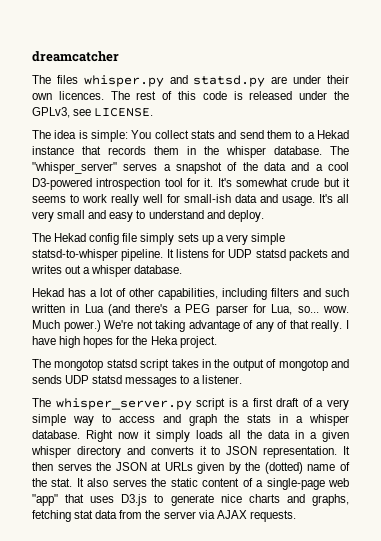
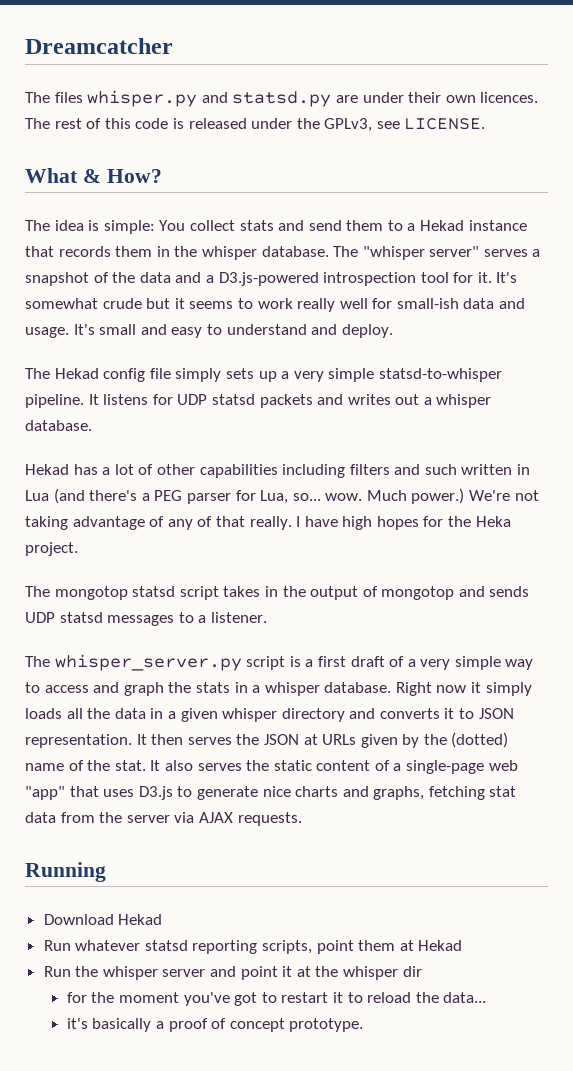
- dreamcatcher
+ Dreamcatcher
+ What & How?
- The "whisper_server" serves a snapshot of the data and a cool D3-powered introspection tool for it.
+ The "whisper server" serves a snapshot of the data and a D3.js-powered introspection tool for it.
- It's all very small and easy to understand and deploy.
+ It's small and easy to understand and deploy.
- Hekad has a lot of other capabilities, including filters and such written in Lua (and there's a PEG parser for Lua, so... wow.
+ Hekad has a lot of other capabilities including filters and such written in Lua (and there's a PEG parser for Lua, so... wow.
+ Running
+ Download Hekad
+ Run whatever statsd reporting scripts, point them at Hekad
+ Run the whisper server and point it at the whisper dir
+ for the moment you've got to restart it to reload the data...
+ it's basically a proof of concept prototype.

